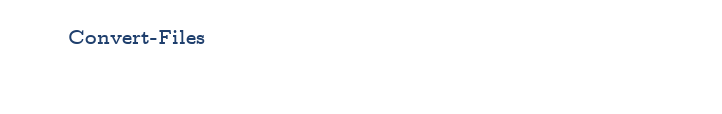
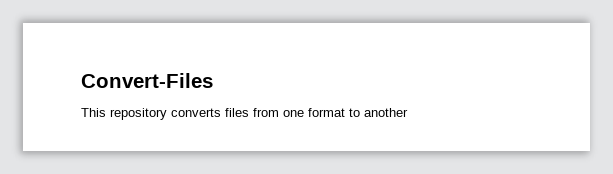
+ This repository converts files from one format to another

